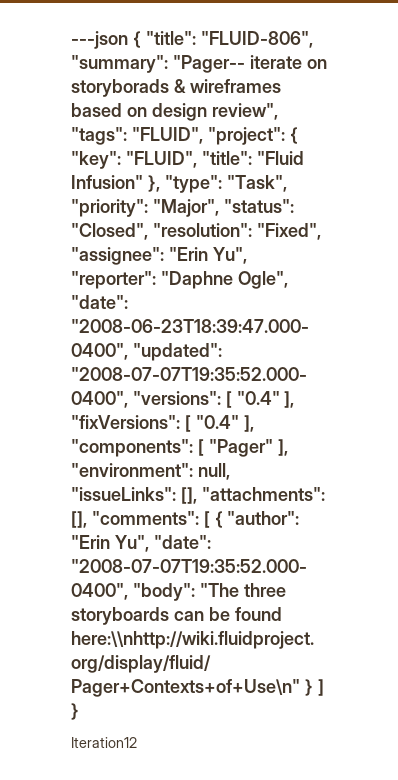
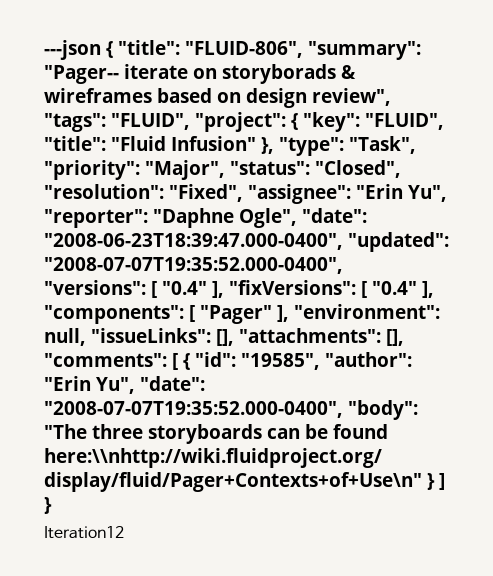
- [ { "author":
+ [ { "id": "19585", "author":

